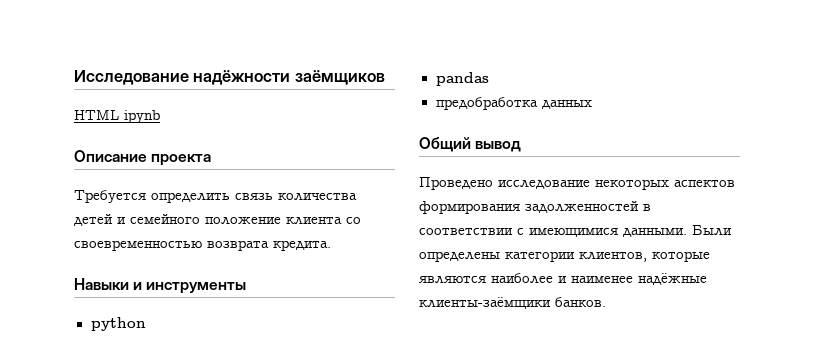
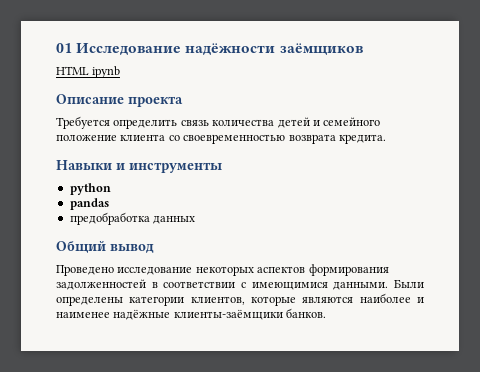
- Исследование надёжности заёмщиков
+ 01 Исследование надёжности заёмщиков

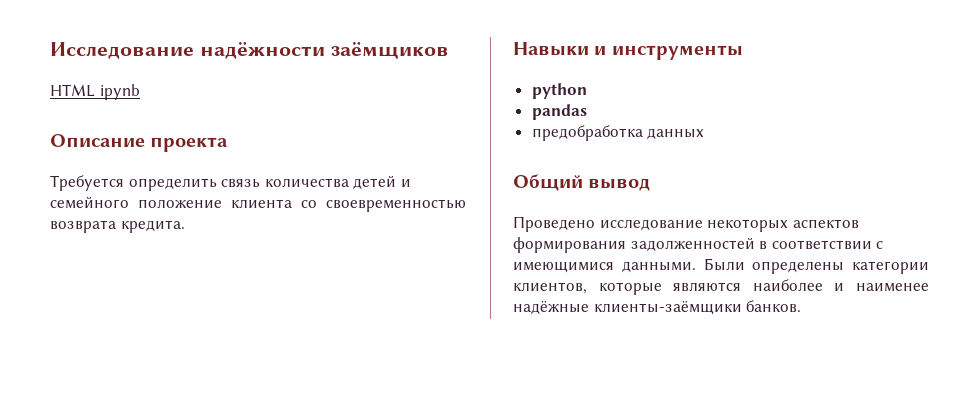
- 01 Исследование надёжности заёмщиков
+ Исследование надёжности заёмщиков

